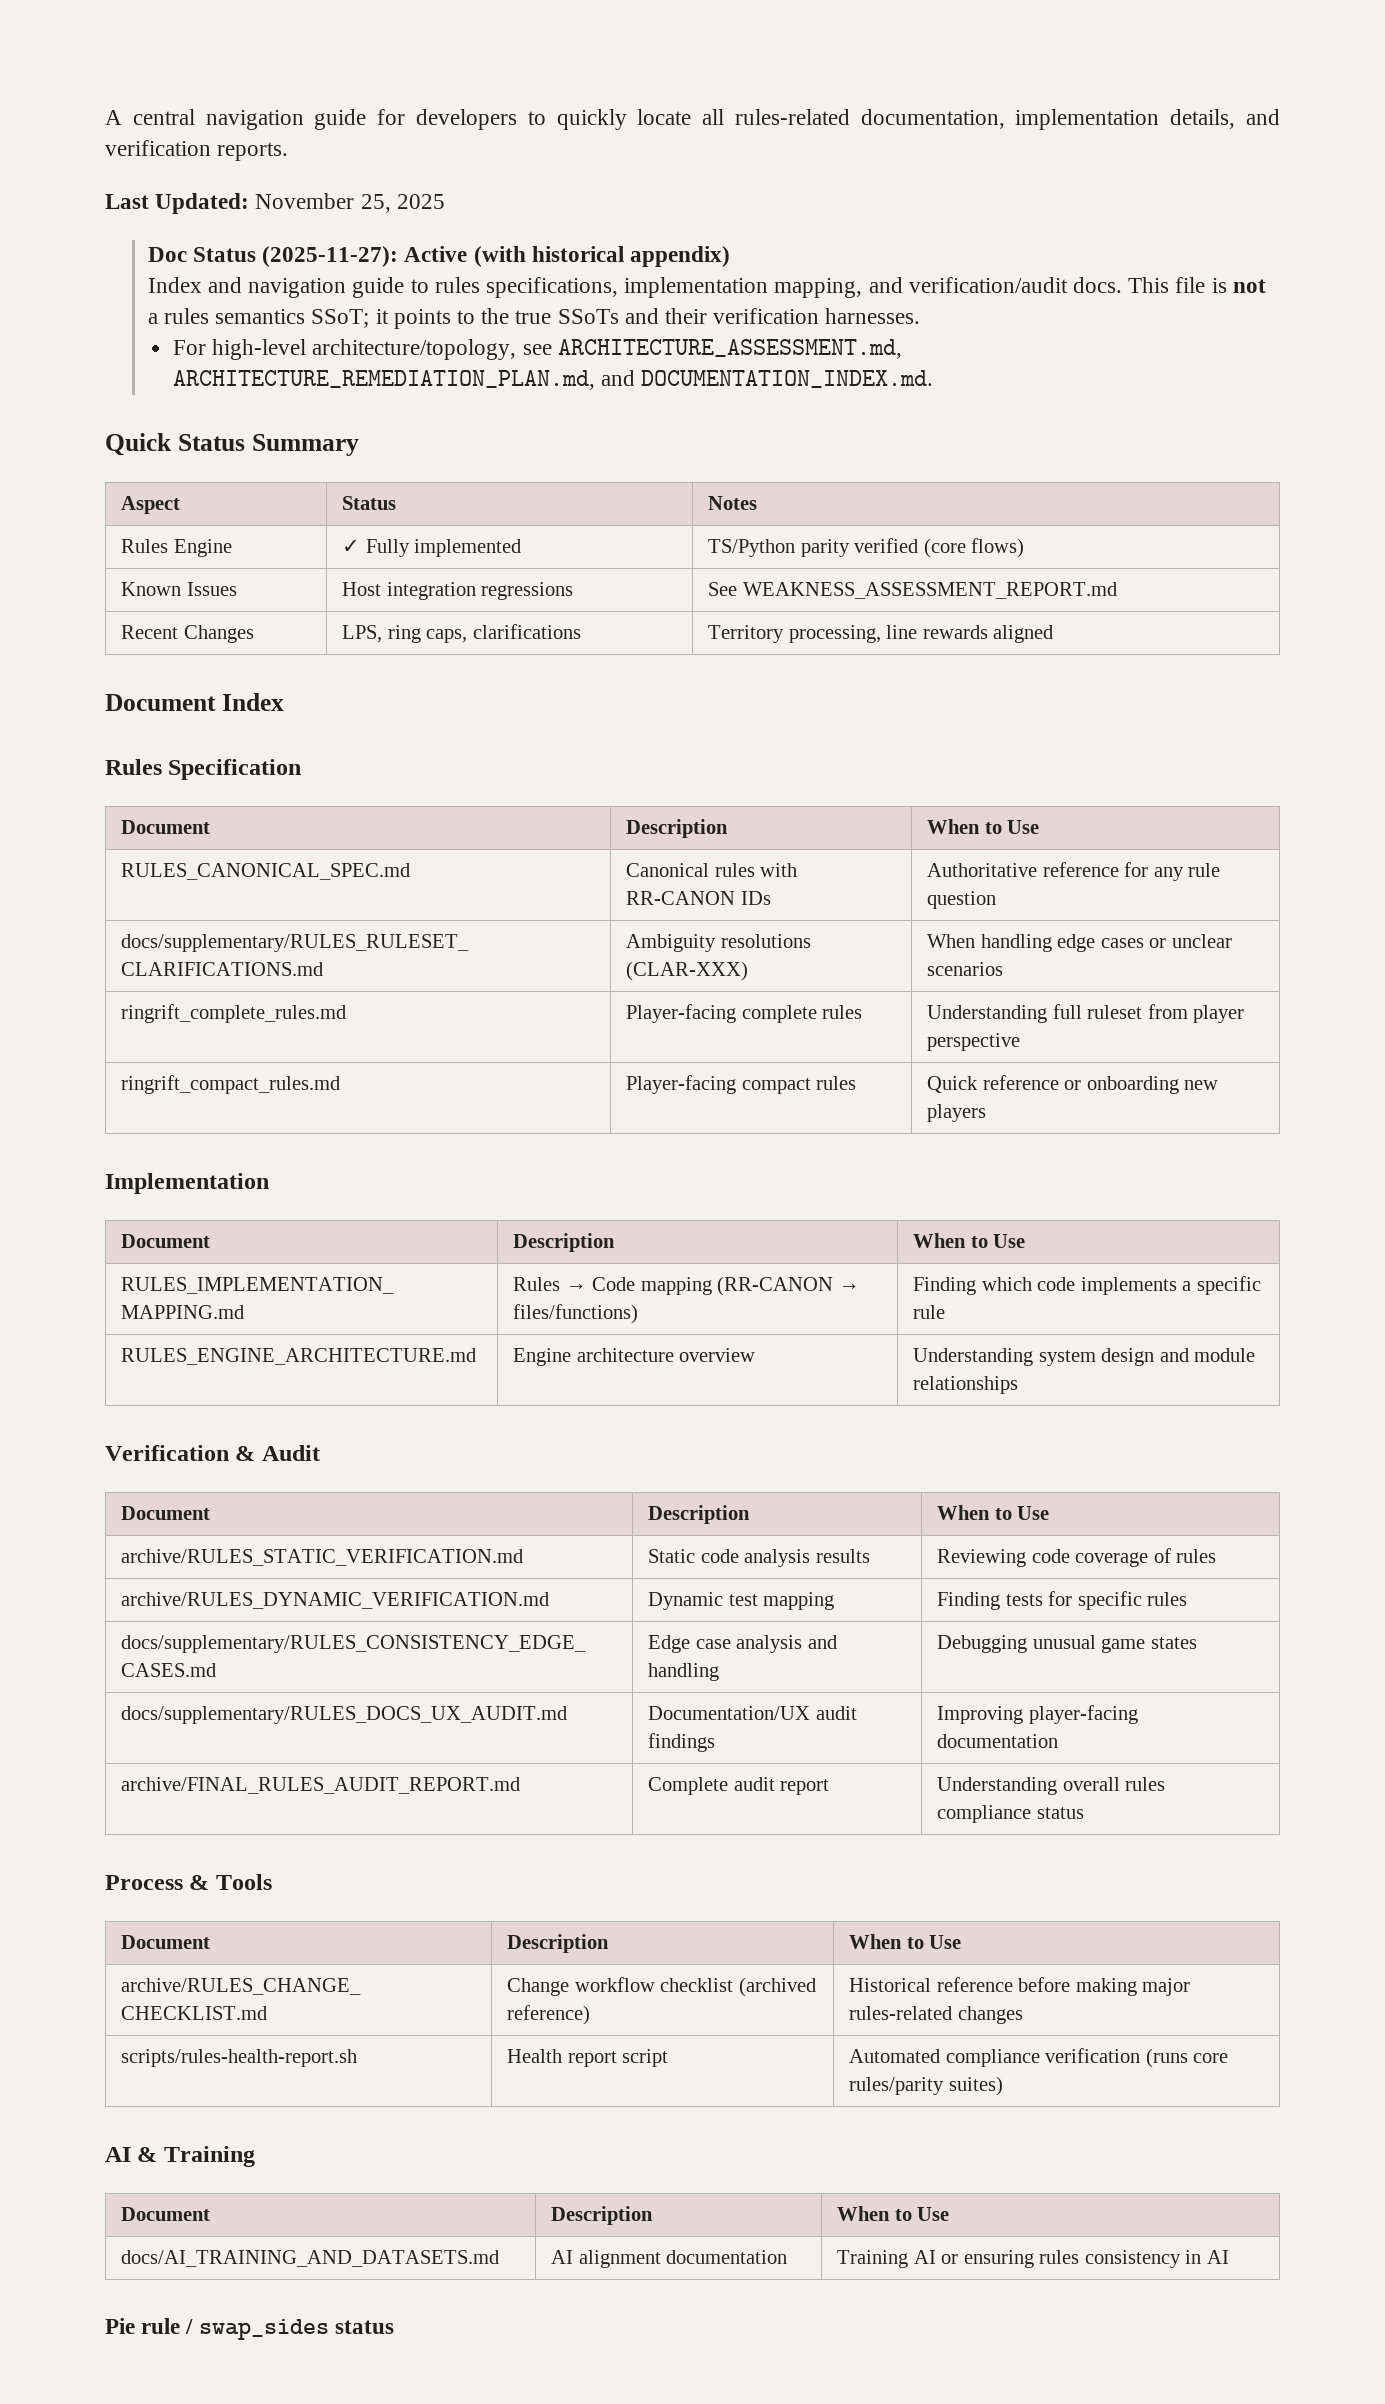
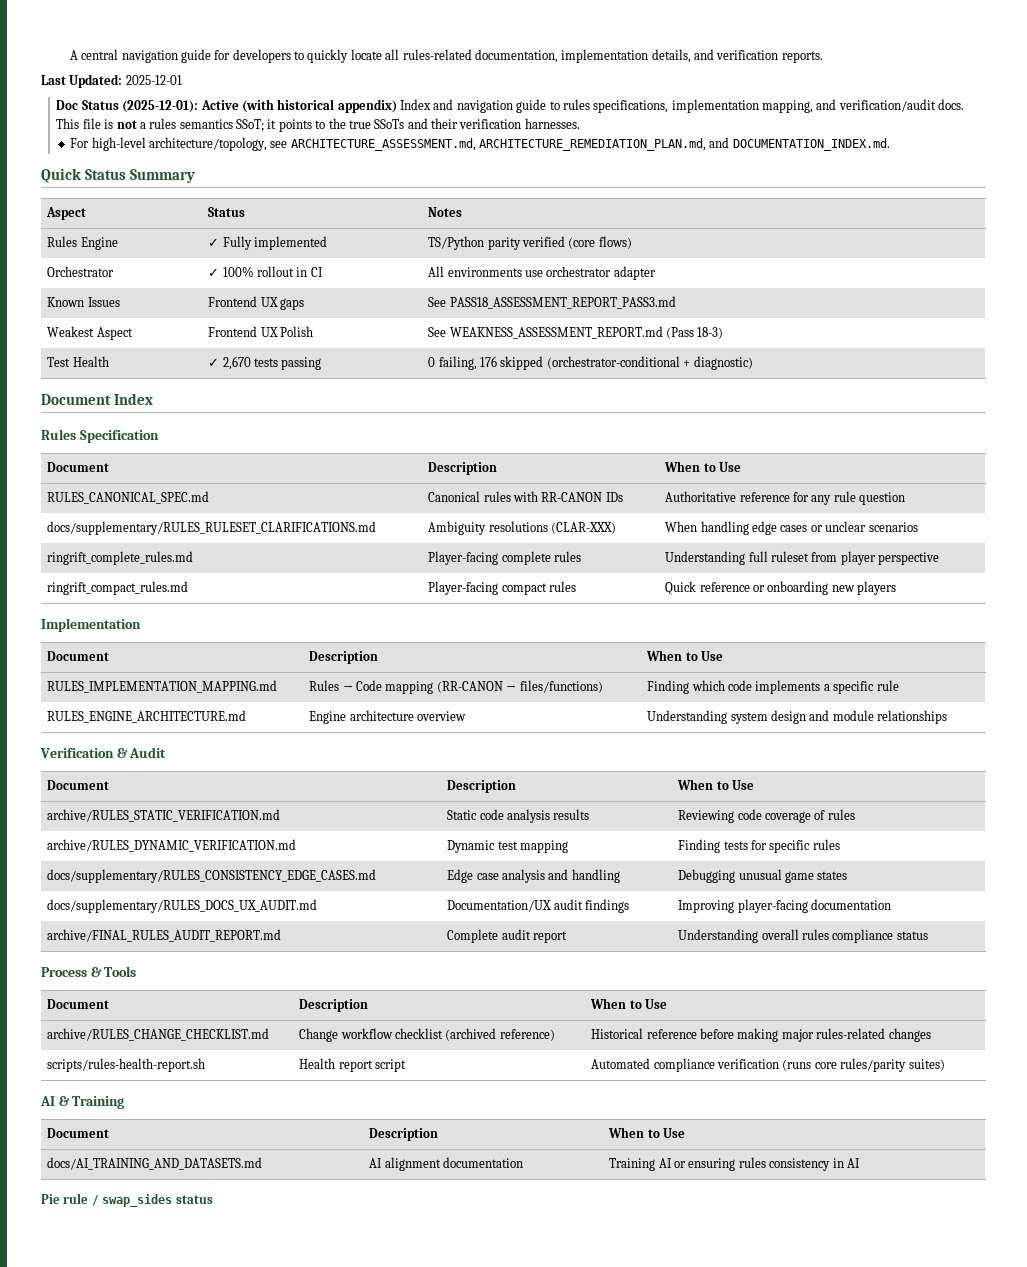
- Last Updated: November 25, 2025
+ Last Updated: 2025-12-01
- Doc Status (2025-11-27): Active (with historical appendix)
- Index and navigation guide to rules specifications, implementation mapping, and verification/audit docs.
+ Doc Status (2025-12-01): Active (with historical appendix) Index and navigation guide to rules specifications, implementation mapping, and verification/audit docs.
- Known Issues | Host integration regressions | See WEAKNESS_ASSESSMENT_REPORT.md
- Recent Changes | LPS, ring caps, clarifications | Territory processing, line rewards aligned
+ Orchestrator | ✓ 100% rollout in CI | All environments use orchestrator adapter
+ Known Issues | Frontend UX gaps | See PASS18_ASSESSMENT_REPORT_PASS3.md
+ Weakest Aspect | Frontend UX Polish | See WEAKNESS_ASSESSMENT_REPORT.md (Pass 18-3)
+ Test Health | ✓ 2,670 tests passing | 0 failing, 176 skipped (orchestrator-conditional + diagnostic)

